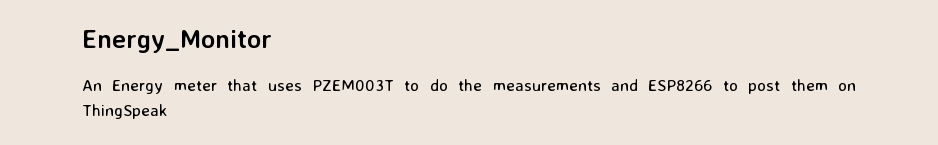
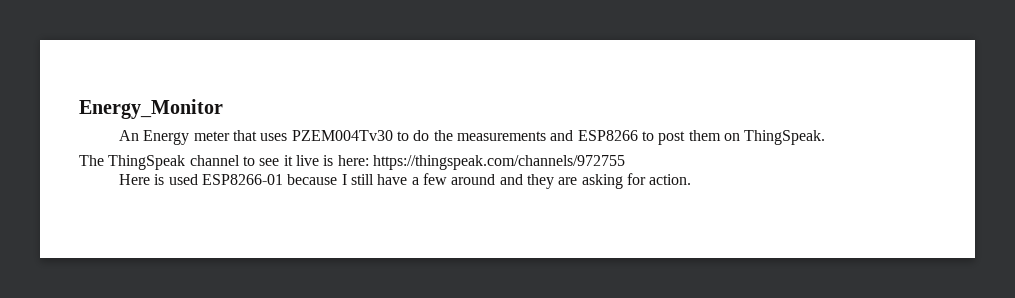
- An Energy meter that uses PZEM003T to do the measurements and ESP8266 to post them on ThingSpeak
+ An Energy meter that uses PZEM004Tv30 to do the measurements and ESP8266 to post them on ThingSpeak.
+ The ThingSpeak channel to see it live is here: https://thingspeak.com/channels/972755
+ Here is used ESP8266-01 because I still have a few around and they are asking for action.

